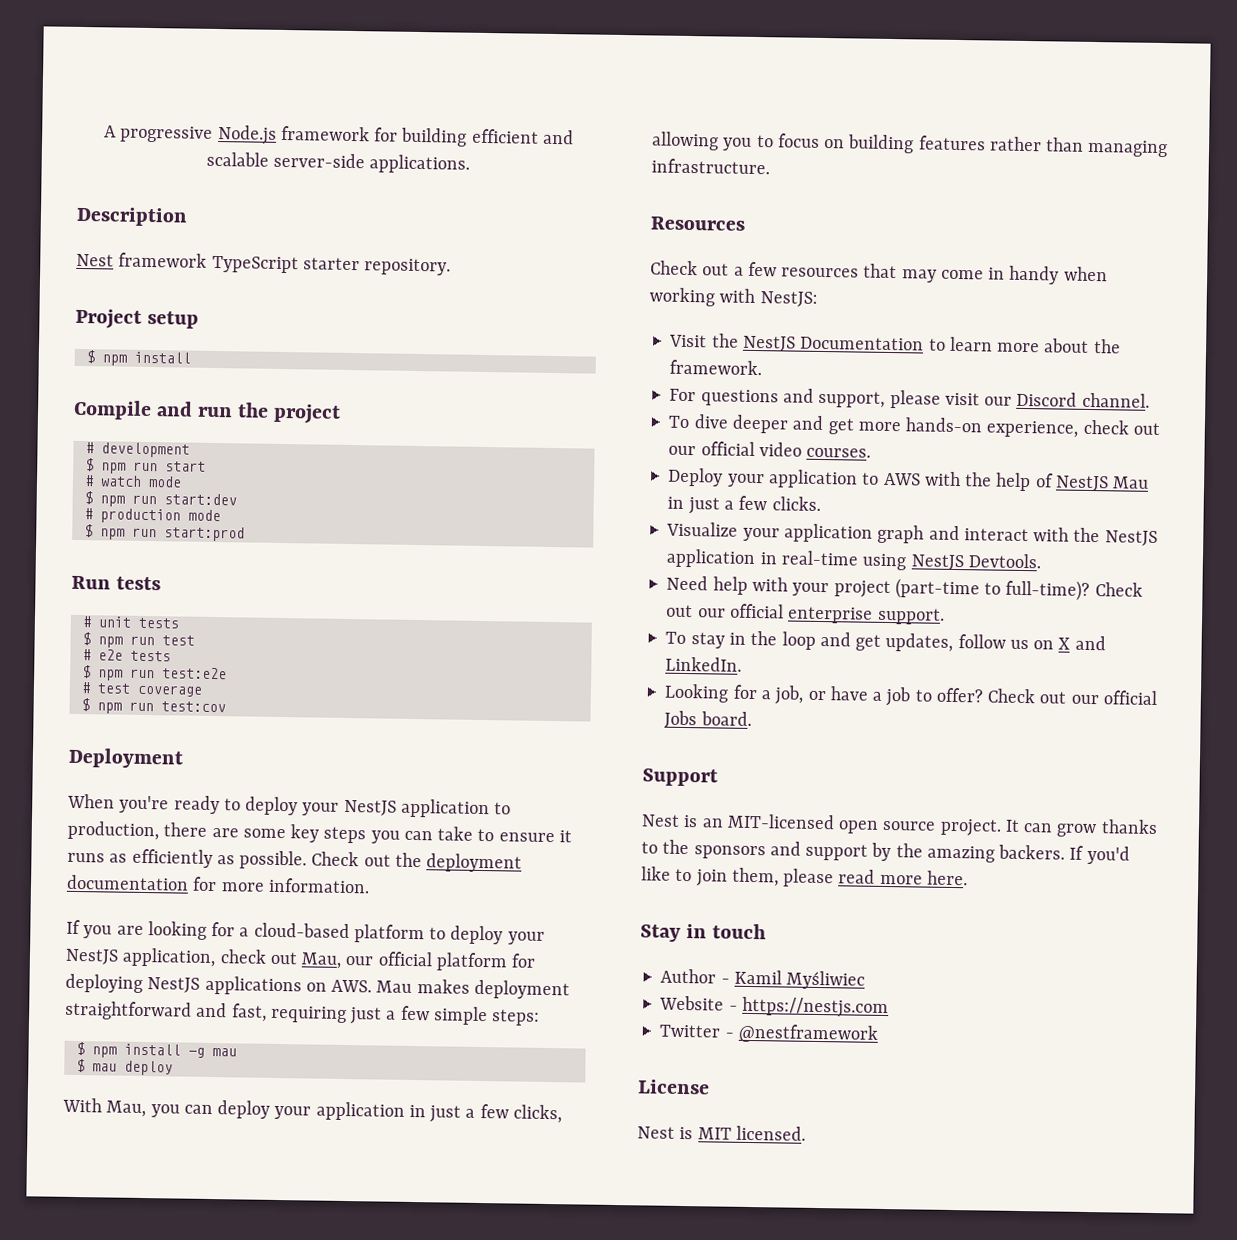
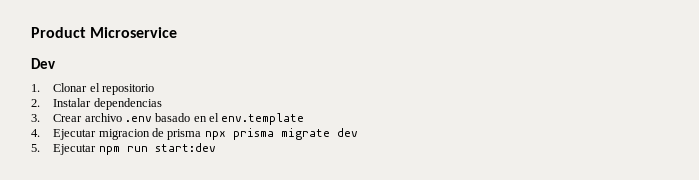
- A progressive Node.js framework for building efficient and scalable server-side applications.
- Description
- Nest framework TypeScript starter repository.
- Project setup
- $ npm install
- Compile and run the project
- # development
- $ npm run start
- # watch mode
- $ npm run start:dev
- # production mode
- $ npm run start:prod
- Run tests
- # unit tests
- $ npm run test
- # e2e tests
- $ npm run test:e2e
- # test coverage
- $ npm run test:cov
- Deployment
- When you're ready to deploy your NestJS application to production, there are some key steps you can take to ensure it runs as efficiently as possible. Check out the deployment documentation for more information.
- If you are looking for a cloud-based platform to deploy your NestJS application, check out Mau, our official platform for deploying NestJS applications on AWS. Mau makes deployment straightforward and fast, requiring just a few simple steps:
- $ npm install -g mau
- $ mau deploy
- With Mau, you can deploy your application in just a few clicks, allowing you to focus on building features rather than managing infrastructure.
- Resources
- Check out a few resources that may come in handy when working with NestJS:
- Visit the NestJS Documentation to learn more about the framework.
- For questions and support, please visit our Discord channel.
- To dive deeper and get more hands-on experience, check out our official video courses.
- Deploy your application to AWS with the help of NestJS Mau in just a few clicks.
- Visualize your application graph and interact with the NestJS application in real-time using NestJS Devtools.
- Need help with your project (part-time to full-time)? Check out our official enterprise support.
- To stay in the loop and get updates, follow us on X and LinkedIn.
- Looking for a job, or have a job to offer? Check out our official Jobs board.
- Support
- Nest is an MIT-licensed open source project. It can grow thanks to the sponsors and support by the amazing backers. If you'd like to join them, please read more here.
- Stay in touch
- Author - Kamil Myśliwiec
- Website - https://nestjs.com
- Twitter - @nestframework
- License
- Nest is MIT licensed.
+ Product Microservice
+ Dev
+ 1. Clonar el repositorio
+ 2. Instalar dependencias
+ 3. Crear archivo .env basado en el env.template
+ 4. Ejecutar migracion de prisma npx prisma migrate dev
+ 5. Ejecutar npm run start:dev

